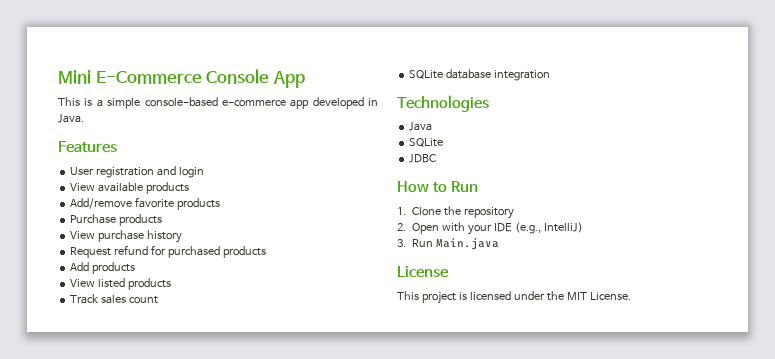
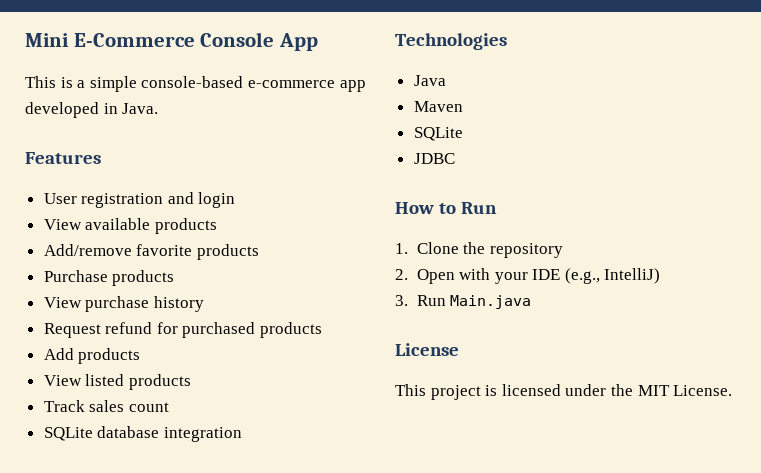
+ Maven

